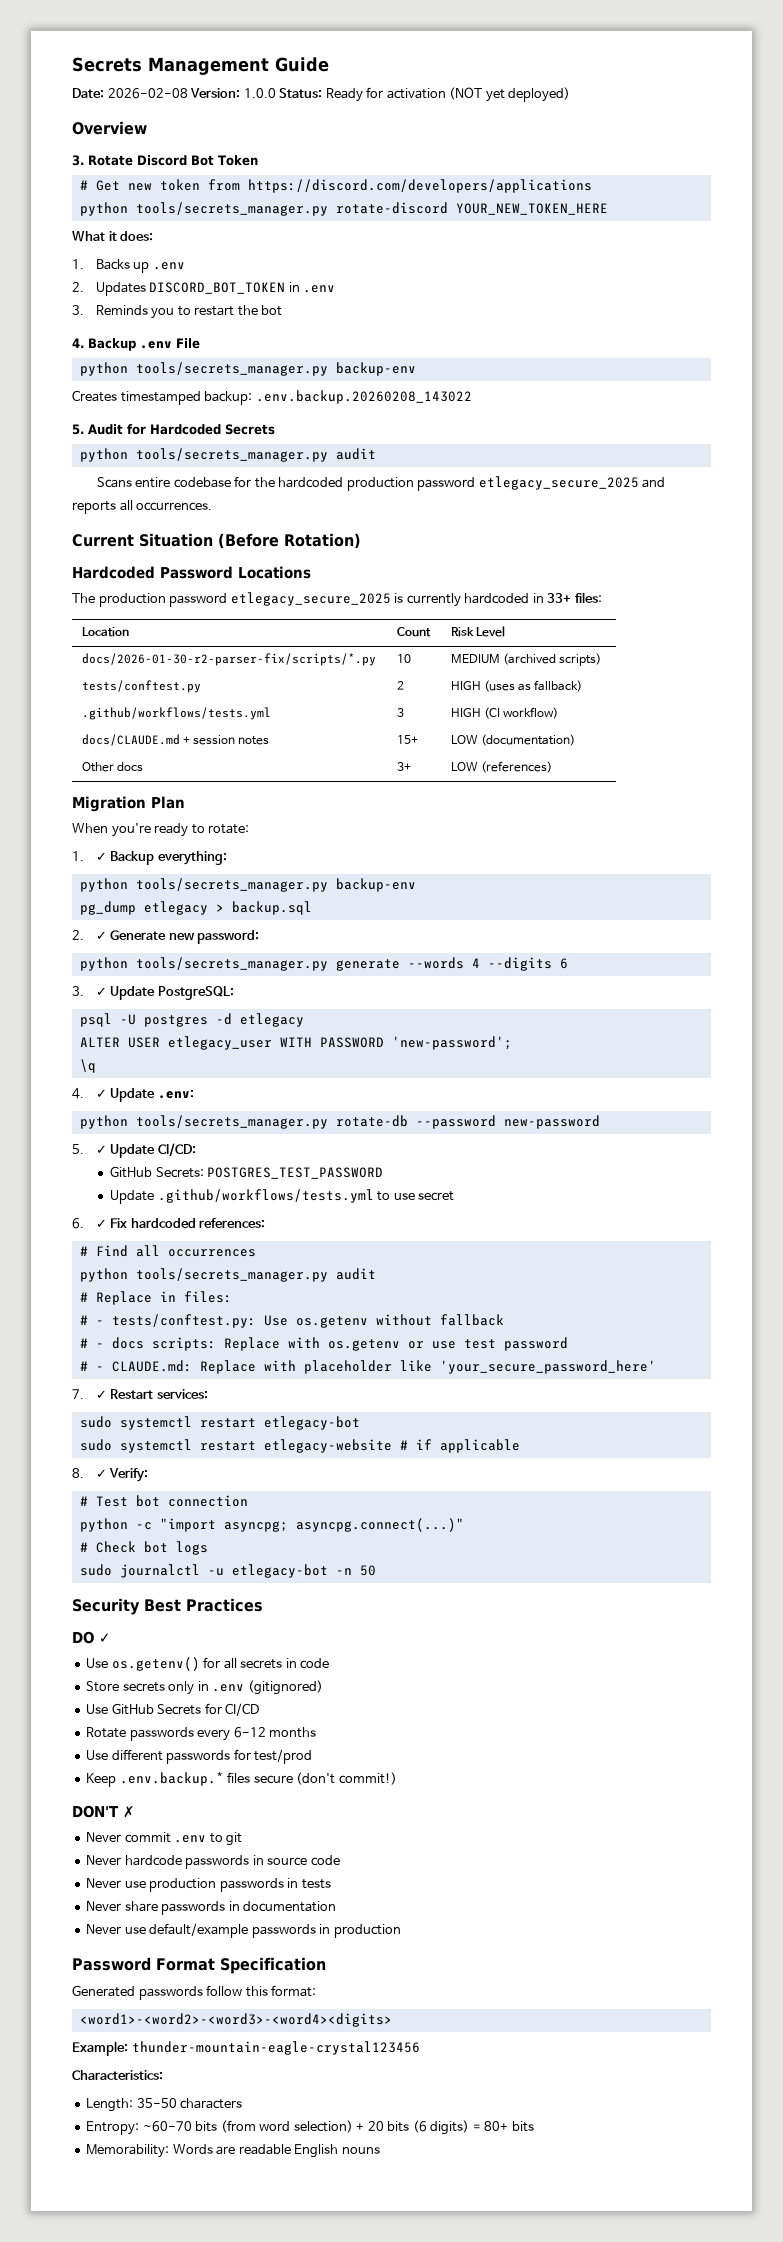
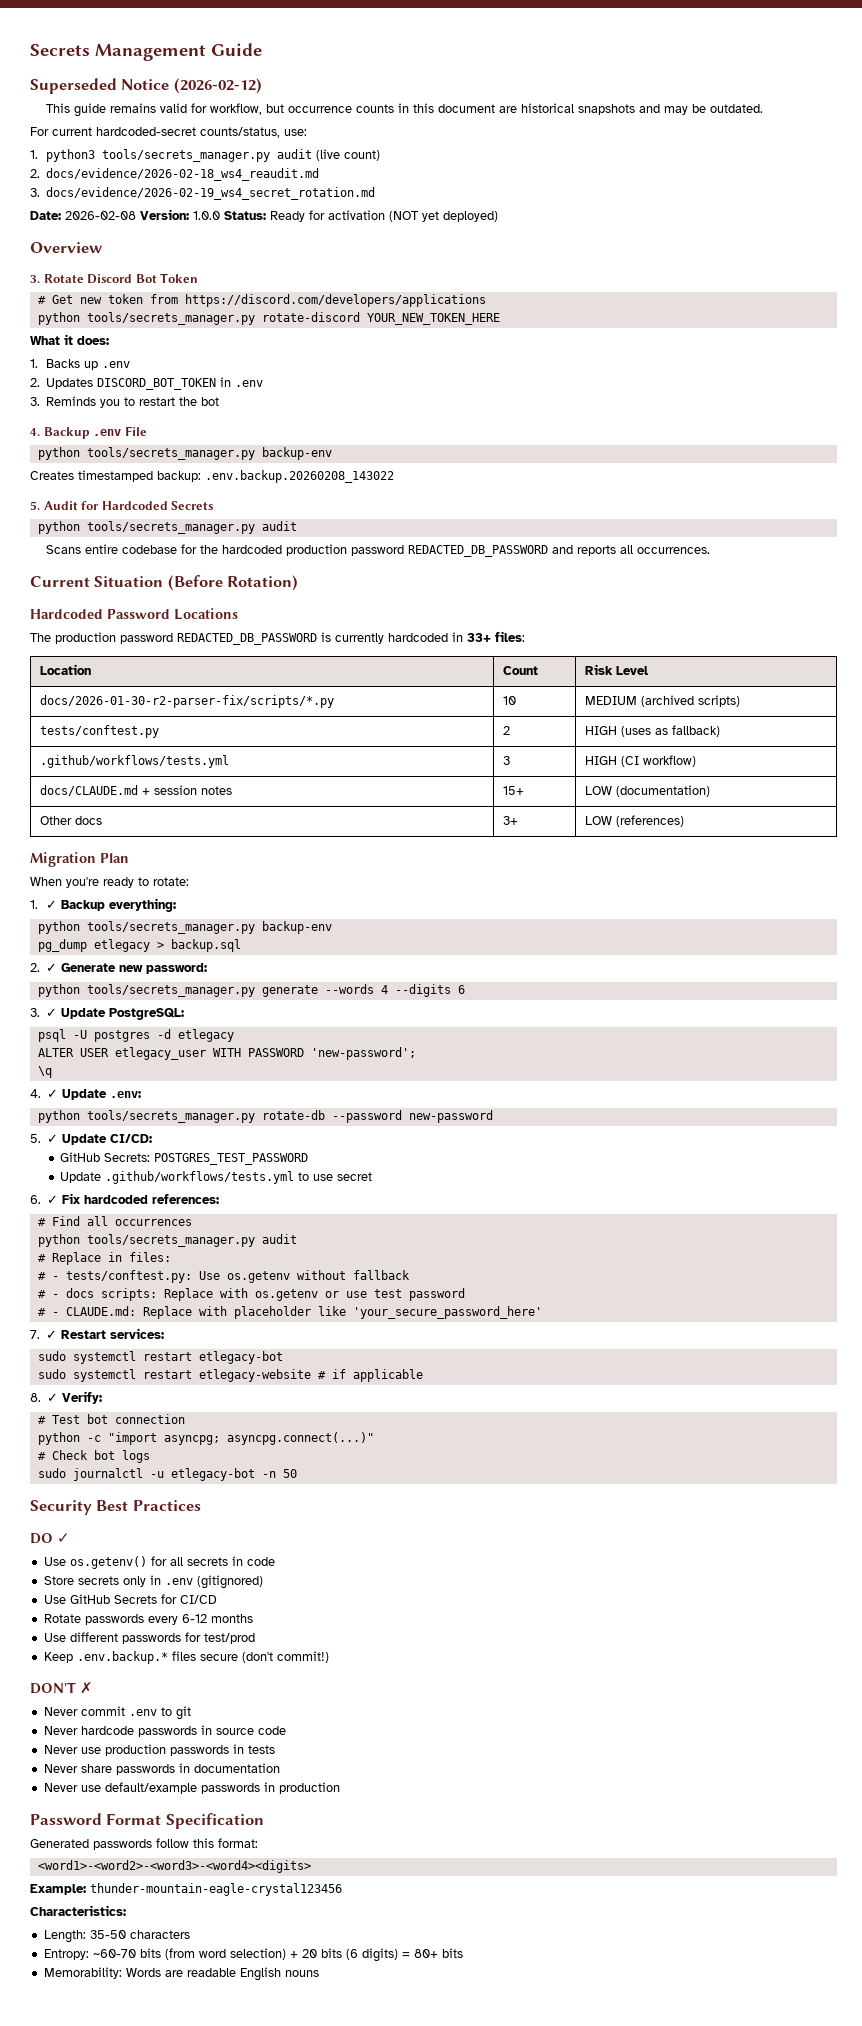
+ Superseded Notice (2026-02-12)
+ This guide remains valid for workflow, but occurrence counts in this document are historical snapshots and may be outdated.
+ For current hardcoded-secret counts/status, use:
+ 1. python3 tools/secrets_manager.py audit (live count)
+ 2. docs/evidence/2026-02-18_ws4_reaudit.md
+ 3. docs/evidence/2026-02-19_ws4_secret_rotation.md
- Scans entire codebase for the hardcoded production password etlegacy_secure_2025 and reports all occurrences.
+ Scans entire codebase for the hardcoded production password REDACTED_DB_PASSWORD and reports all occurrences.
- The production password etlegacy_secure_2025 is currently hardcoded in 33+ files:
+ The production password REDACTED_DB_PASSWORD is currently hardcoded in 33+ files:

